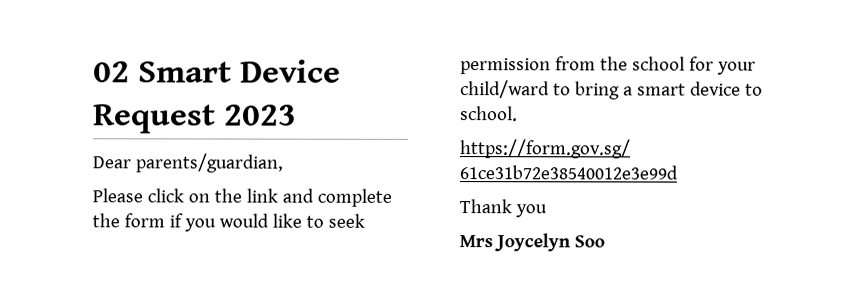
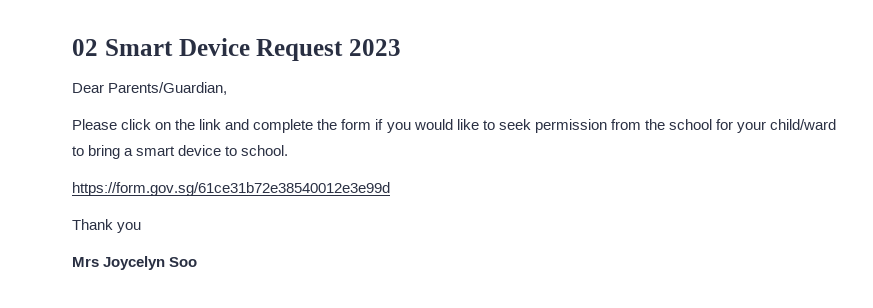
- Dear parents/guardian,
+ Dear Parents/Guardian,

